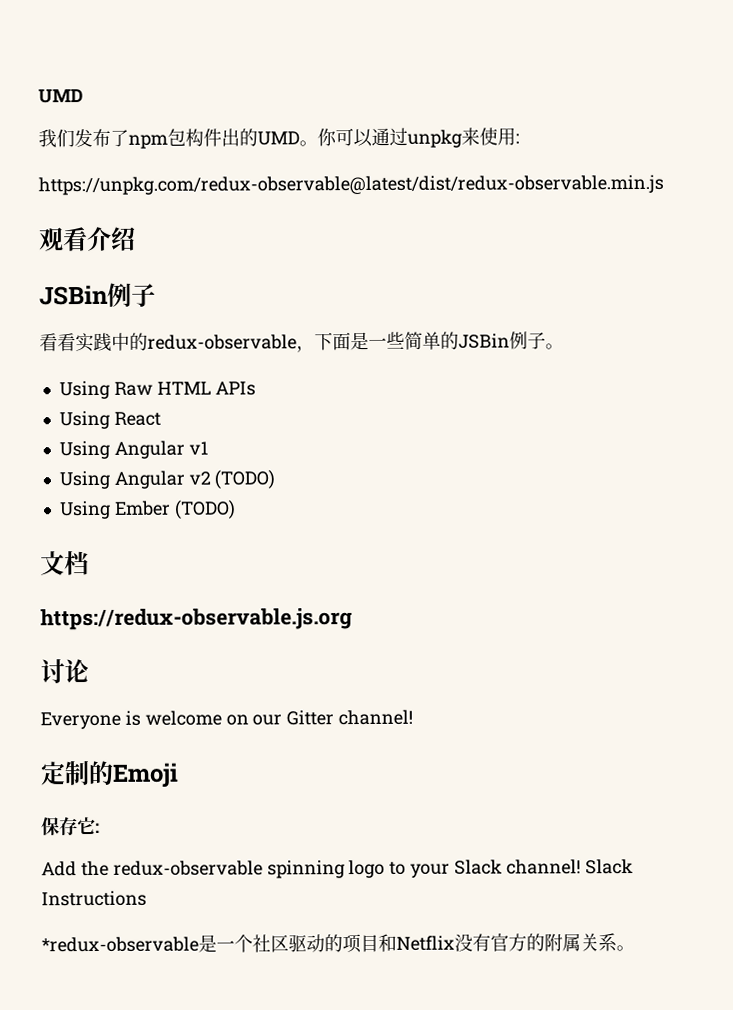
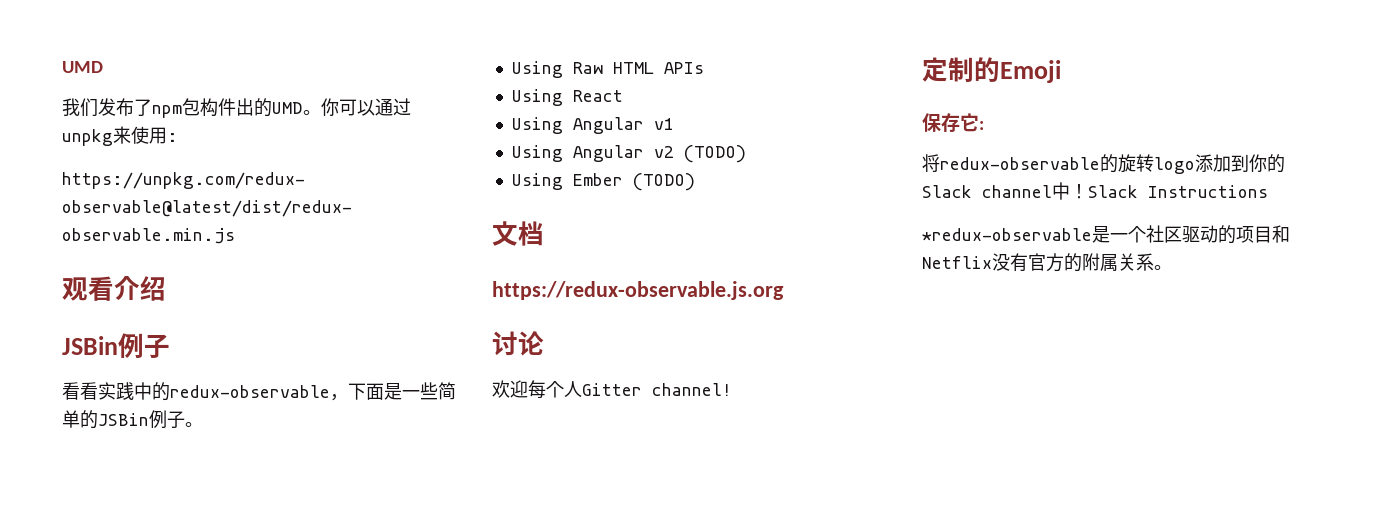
- Everyone is welcome on our Gitter channel!
+ 欢迎每个人Gitter channel!
- Add the redux-observable spinning logo to your Slack channel!
+ 将redux-observable的旋转logo添加到你的Slack channel中！

